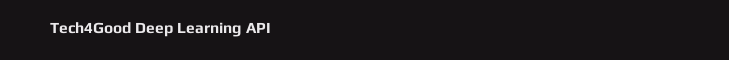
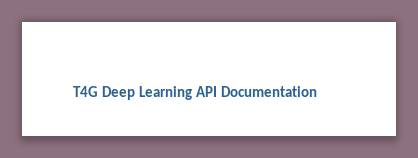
- Tech4Good Deep Learning API
+ T4G Deep Learning API Documentation

